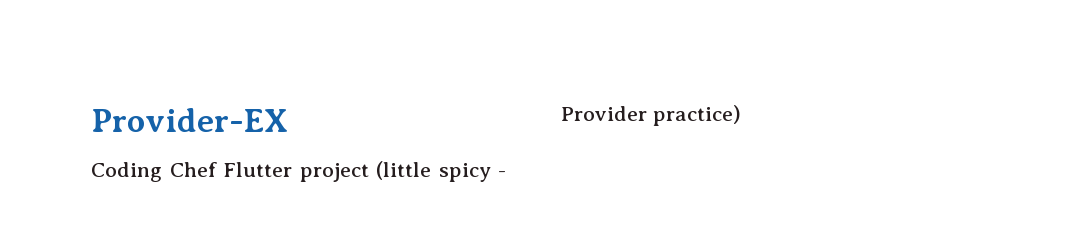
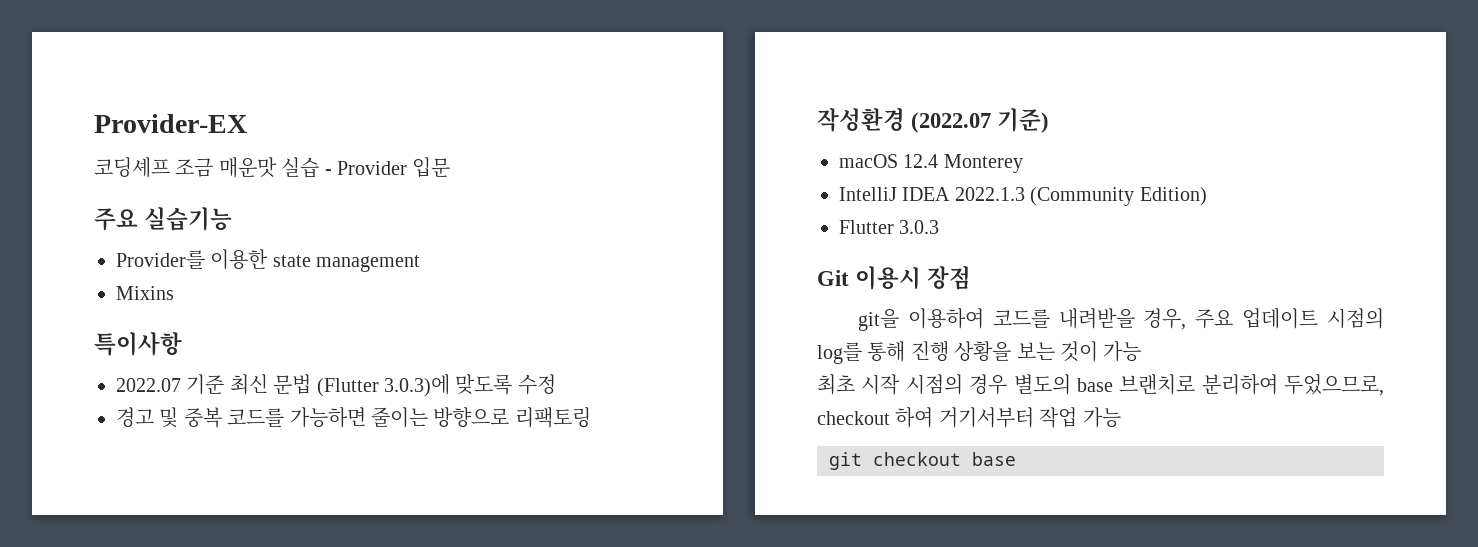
- Coding Chef Flutter project (little spicy - Provider practice)
+ 코딩셰프 조금 매운맛 실습 - Provider 입문
+ 주요 실습기능
+ Provider를 이용한 state management
+ Mixins
+ 특이사항
+ 2022.07 기준 최신 문법 (Flutter 3.0.3)에 맞도록 수정
+ 경고 및 중복 코드를 가능하면 줄이는 방향으로 리팩토링
+ 작성환경 (2022.07 기준)
+ macOS 12.4 Monterey
+ IntelliJ IDEA 2022.1.3 (Community Edition)
+ Flutter 3.0.3
+ Git 이용시 장점
+ git을 이용하여 코드를 내려받을 경우, 주요 업데이트 시점의 log를 통해 진행 상황을 보는 것이 가능
+ 최초 시작 시점의 경우 별도의 base 브랜치로 분리하여 두었으므로, checkout 하여 거기서부터 작업 가능
+ git checkout base

